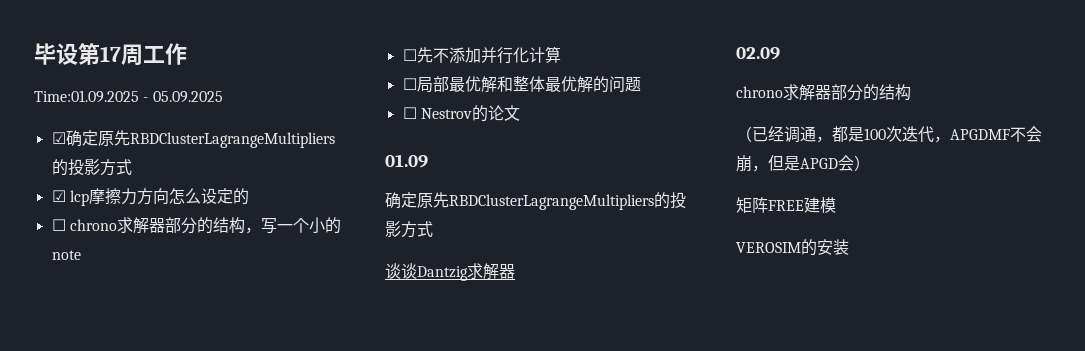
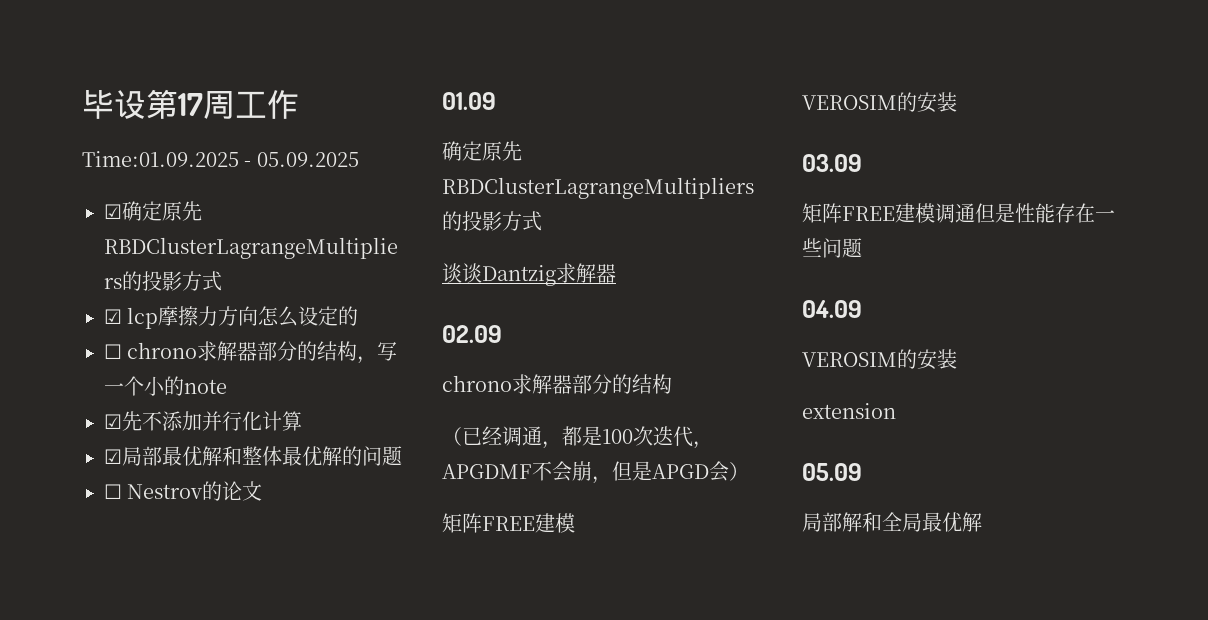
- ☐先不添加并行化计算
+ ☑先不添加并行化计算
- ☐局部最优解和整体最优解的问题
+ ☑局部最优解和整体最优解的问题
+ 03.09
+ 矩阵FREE建模调通但是性能存在一些问题
+ 04.09
+ VEROSIM的安装
+ extension
+ 05.09
+ 局部解和全局最优解

